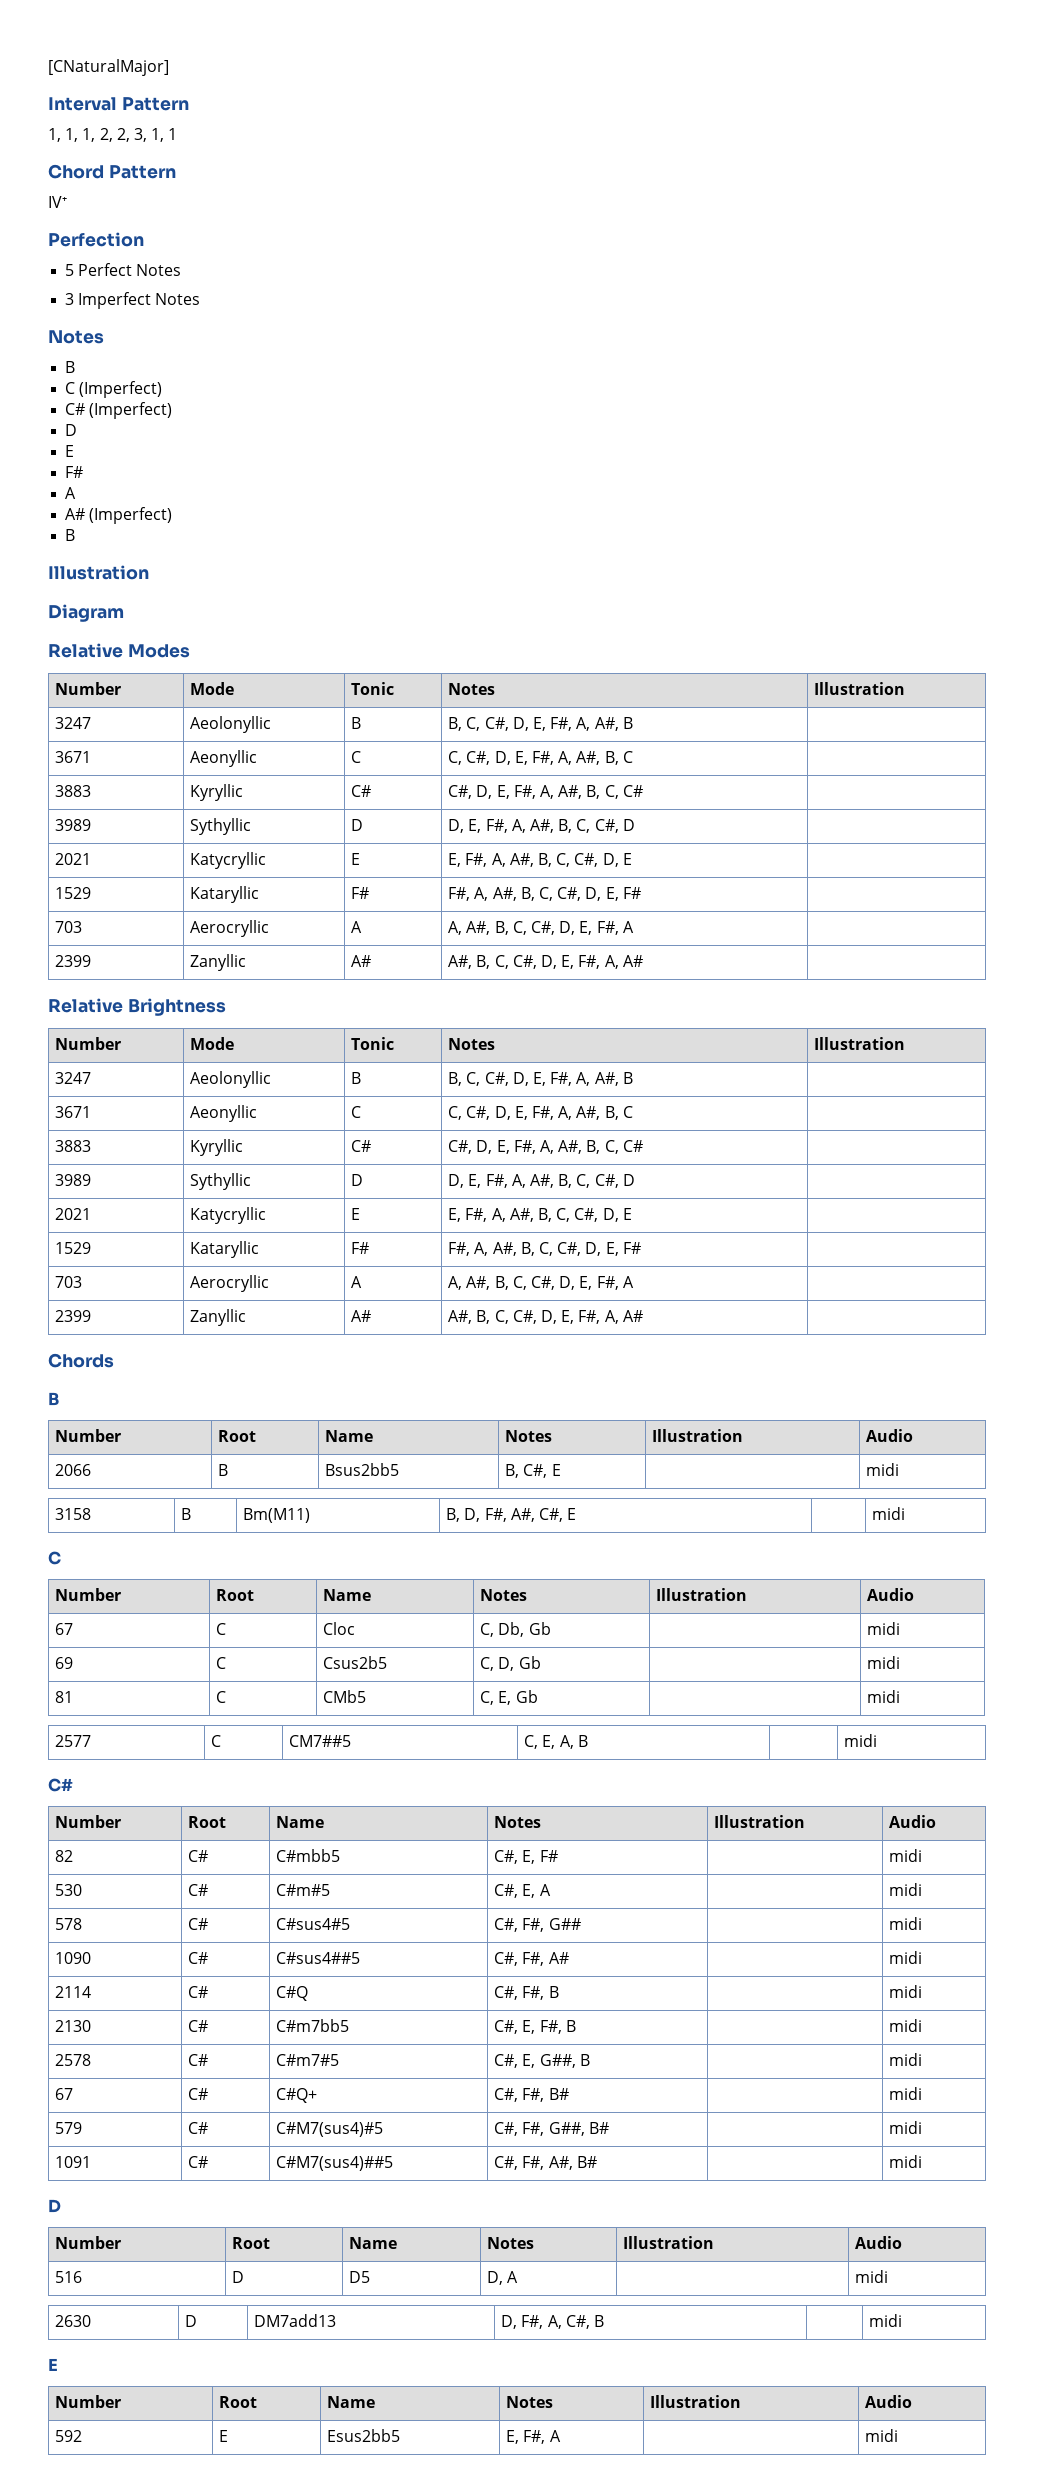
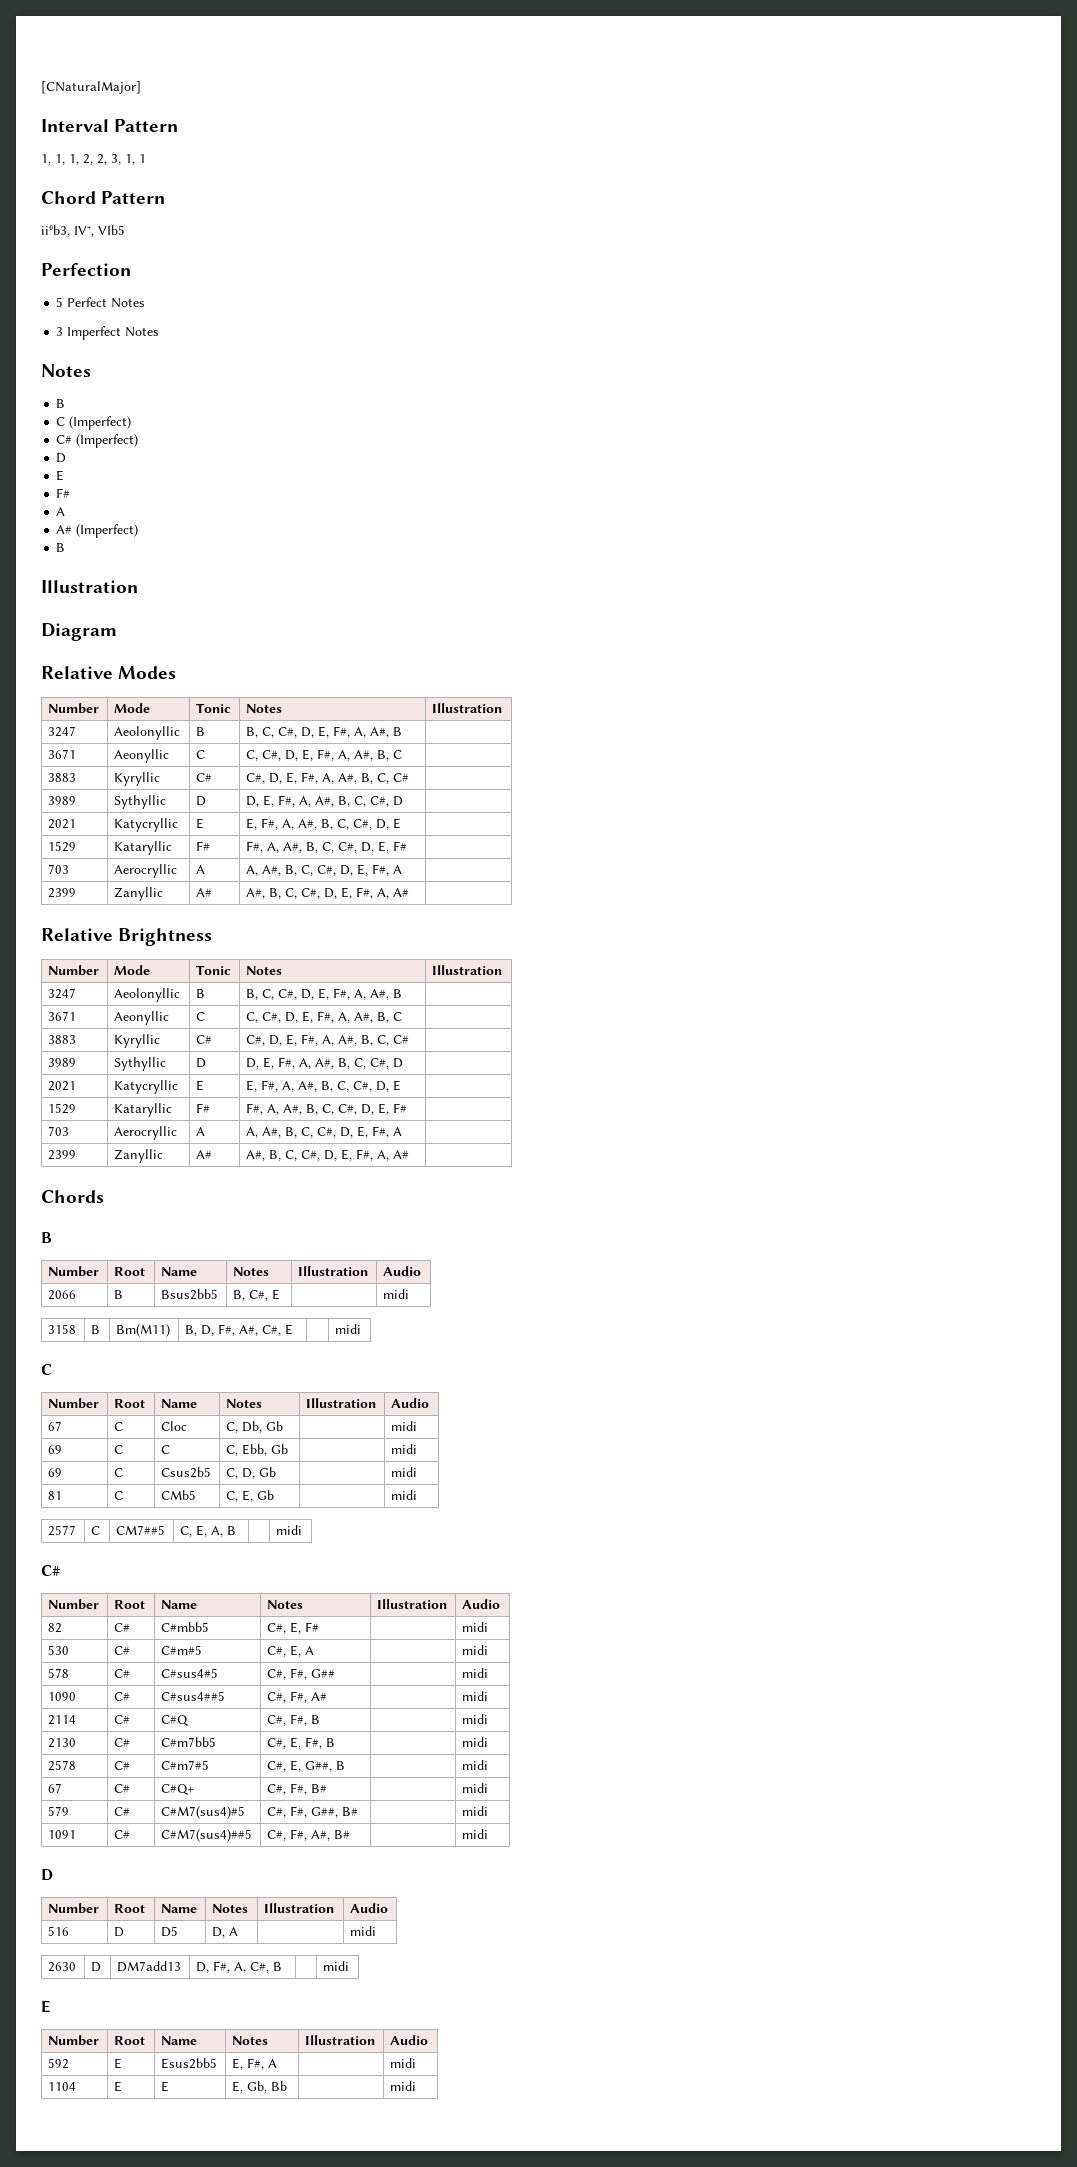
- IV⁺
+ ii⁰b3, IV⁺, VIb5
+ 69 | C | C | C, Ebb, Gb | | midi
+ 1104 | E | E | E, Gb, Bb | | midi

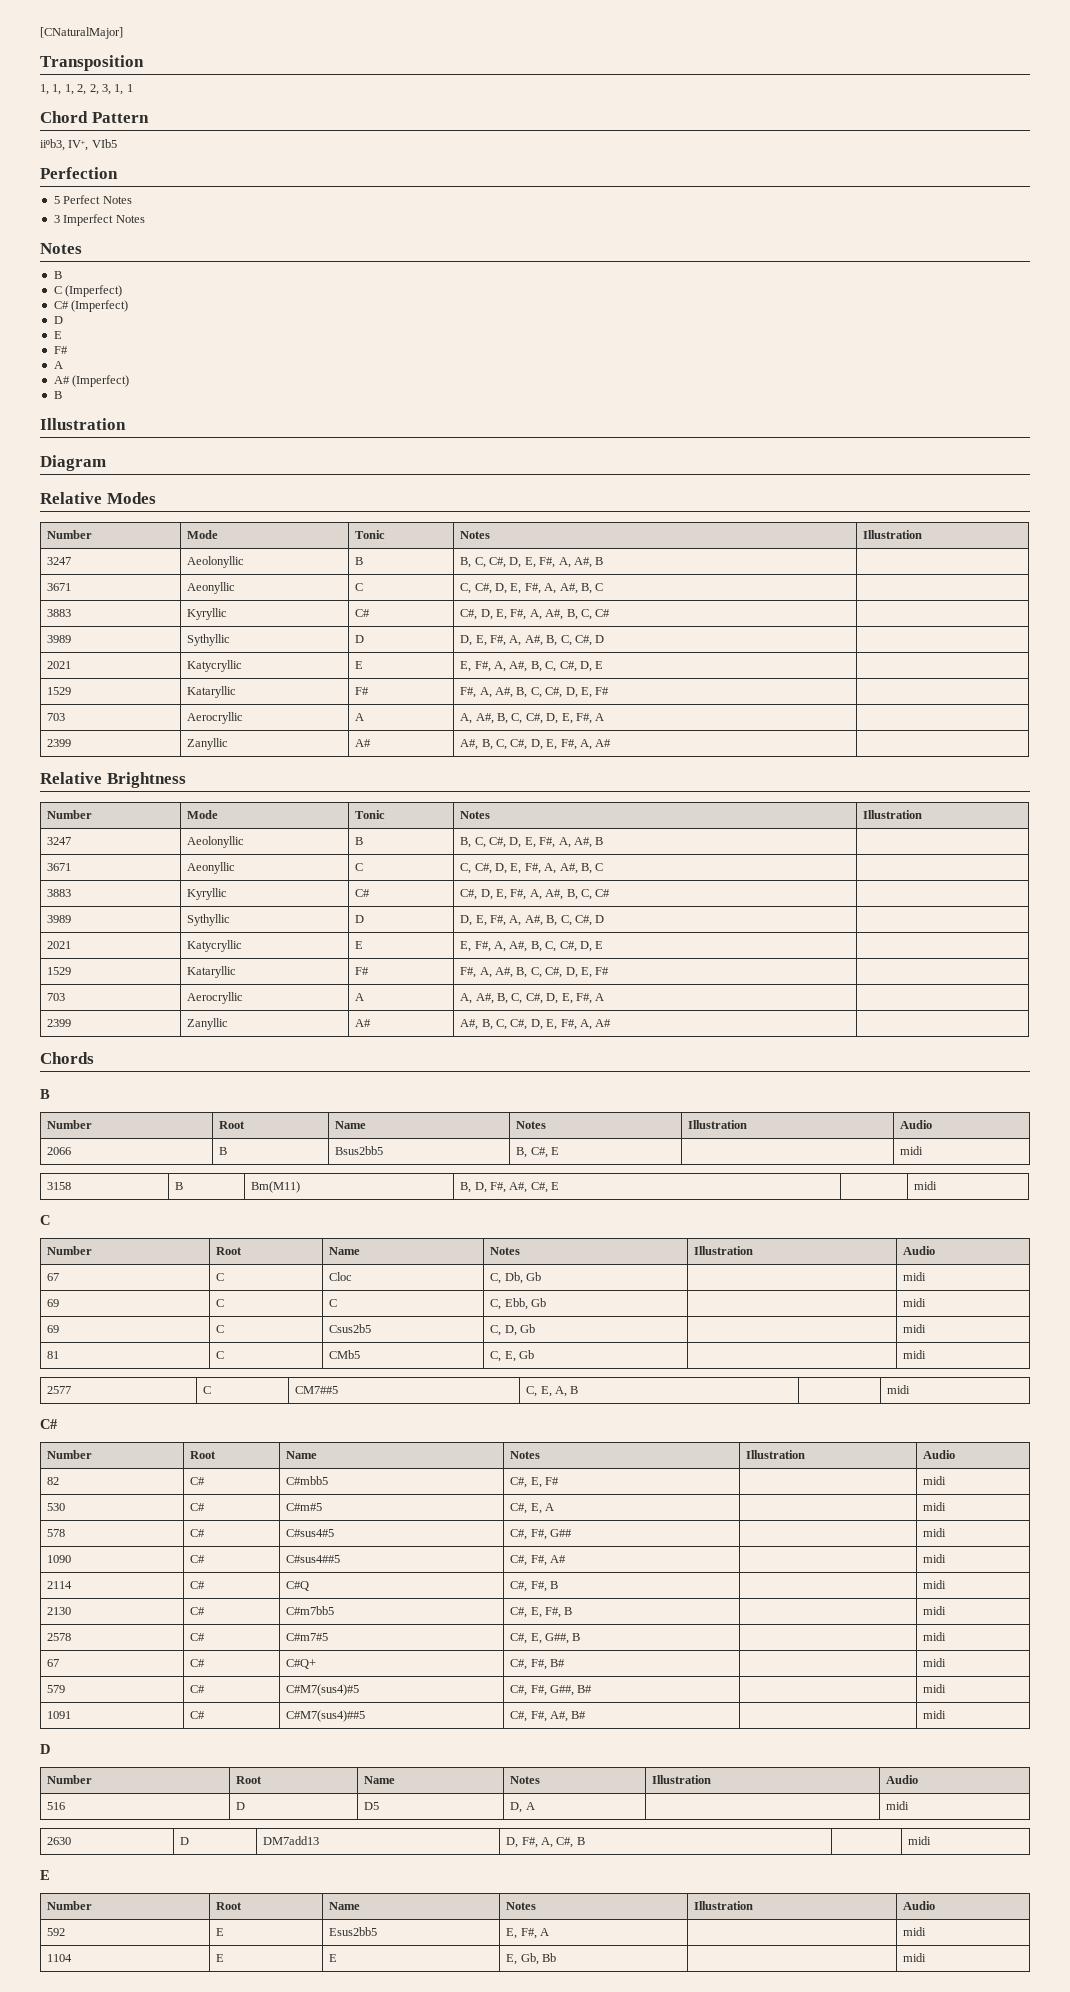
- Interval Pattern
+ Transposition

